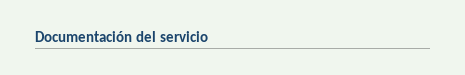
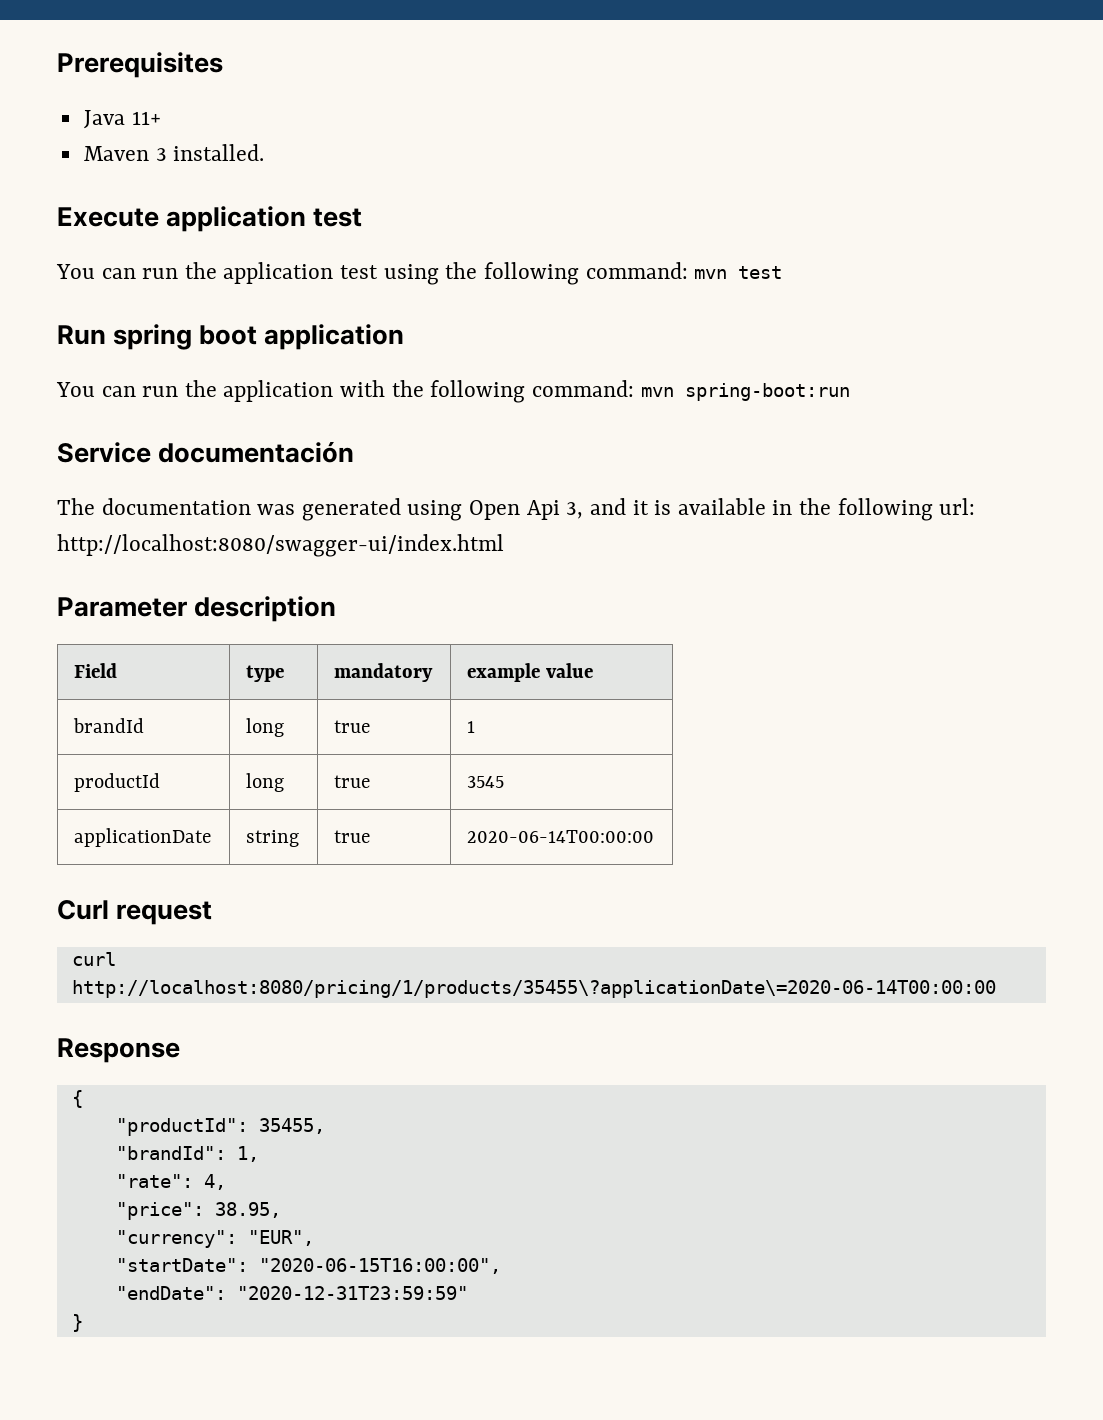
- Documentación del servicio
+ Prerequisites
+ Java 11+
+ Maven 3 installed.
+ Execute application test
+ You can run the application test using the following command: mvn test
+ Run spring boot application
+ You can run the application with the following command: mvn spring-boot:run
+ Service documentación
+ The documentation was generated using Open Api 3, and it is available in the following url: http://localhost:8080/swagger-ui/index.html
+ Parameter description
+ Field | type | mandatory | example value
+ brandId | long | true | 1
+ productId | long | true | 3545
+ applicationDate | string | true | 2020-06-14T00:00:00
+ Curl request
+ curl http://localhost:8080/pricing/1/products/35455\?applicationDate\=2020-06-14T00:00:00
+ Response
+ {
+ "productId": 35455,
+ "brandId": 1,
+ "rate": 4,
+ "price": 38.95,
+ "currency": "EUR",
+ "startDate": "2020-06-15T16:00:00",
+ "endDate": "2020-12-31T23:59:59"
+ }

